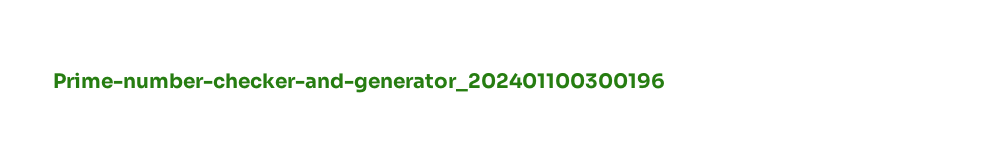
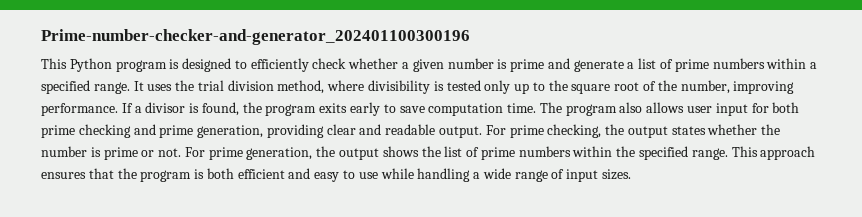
+ This Python program is designed to efficiently check whether a given number is prime and generate a list of prime numbers within a specified range. It uses the trial division method, where divisibility is tested only up to the square root of the number, improving performance. If a divisor is found, the program exits early to save computation time. The program also allows user input for both prime checking and prime generation, providing clear and readable output. For prime checking, the output states whether the number is prime or not. For prime generation, the output shows the list of prime numbers within the specified range. This approach ensures that the program is both efficient and easy to use while handling a wide range of input sizes.

